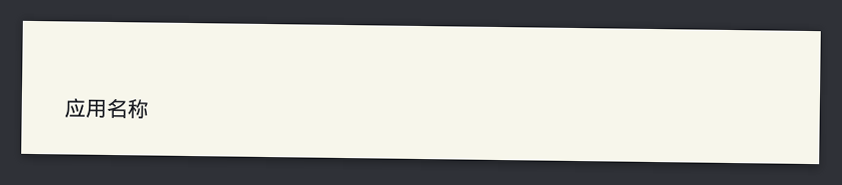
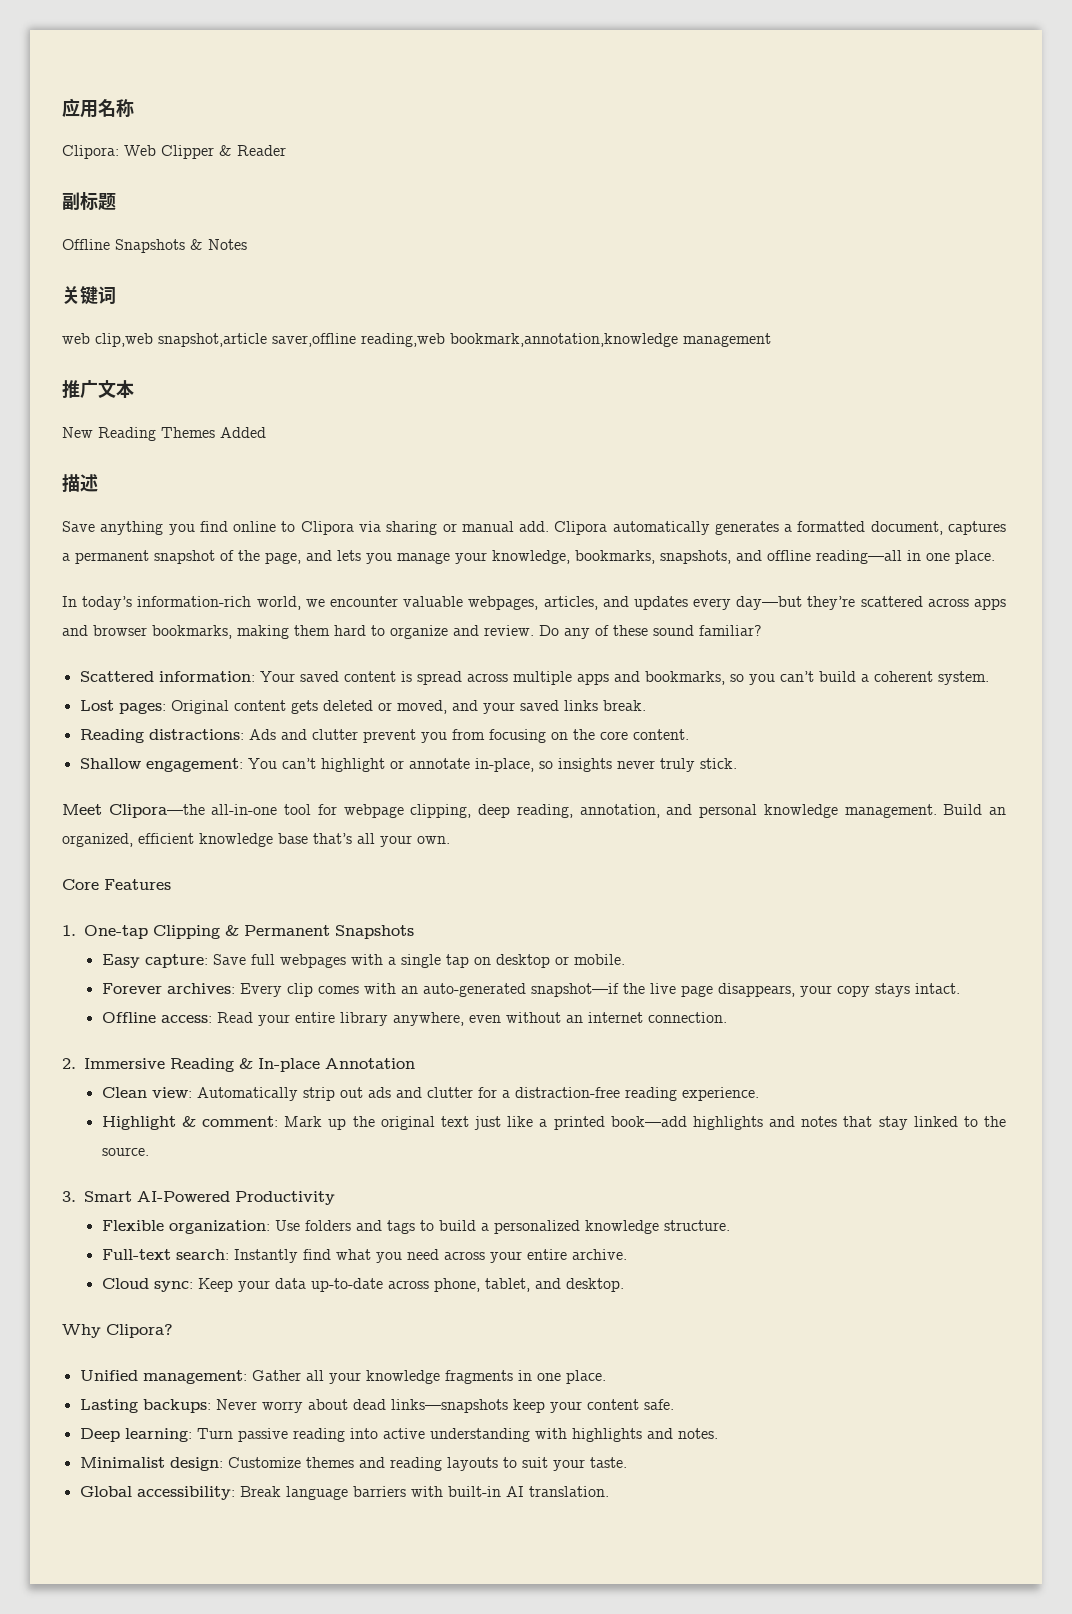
+ Clipora: Web Clipper & Reader
+ 副标题
+ Offline Snapshots & Notes
+ 关键词
+ web clip,web snapshot,article saver,offline reading,web bookmark,annotation,knowledge management
+ 推广文本
+ New Reading Themes Added
+ 描述
+ Save anything you find online to Clipora via sharing or manual add. Clipora automatically generates a formatted document, captures a permanent snapshot of the page, and lets you manage your knowledge, bookmarks, snapshots, and offline reading—all in one place.
+ In today’s information‑rich world, we encounter valuable webpages, articles, and updates every day—but they’re scattered across apps and browser bookmarks, making them hard to organize and review. Do any of these sound familiar?
+ Scattered information: Your saved content is spread across multiple apps and bookmarks, so you can’t build a coherent system.
+ Lost pages: Original content gets deleted or moved, and your saved links break.
+ Reading distractions: Ads and clutter prevent you from focusing on the core content.
+ Shallow engagement: You can’t highlight or annotate in‑place, so insights never truly stick.
+ Meet Clipora—the all‑in‑one tool for webpage clipping, deep reading, annotation, and personal knowledge management. Build an organized, efficient knowledge base that’s all your own.
+ Core Features
+ 1. One‑tap Clipping & Permanent Snapshots
+ Easy capture: Save full webpages with a single tap on desktop or mobile.
+ Forever archives: Every clip comes with an auto‑generated snapshot—if the live page disappears, your copy stays intact.
+ Offline access: Read your entire library anywhere, even without an internet connection.
+ 2. Immersive Reading & In‑place Annotation
+ Clean view: Automatically strip out ads and clutter for a distraction‑free reading experience.
+ Highlight & comment: Mark up the original text just like a printed book—add highlights and notes that stay linked to the source.
+ 3. Smart AI‑Powered Productivity
+ Flexible organization: Use folders and tags to build a personalized knowledge structure.
+ Full‑text search: Instantly find what you need across your entire archive.
+ Cloud sync: Keep your data up‑to‑date across phone, tablet, and desktop.
+ Why Clipora?
+ Unified management: Gather all your knowledge fragments in one place.
+ Lasting backups: Never worry about dead links—snapshots keep your content safe.
+ Deep learning: Turn passive reading into active understanding with highlights and notes.
+ Minimalist design: Customize themes and reading layouts to suit your taste.
+ Global accessibility: Break language barriers with built‑in AI translation.

